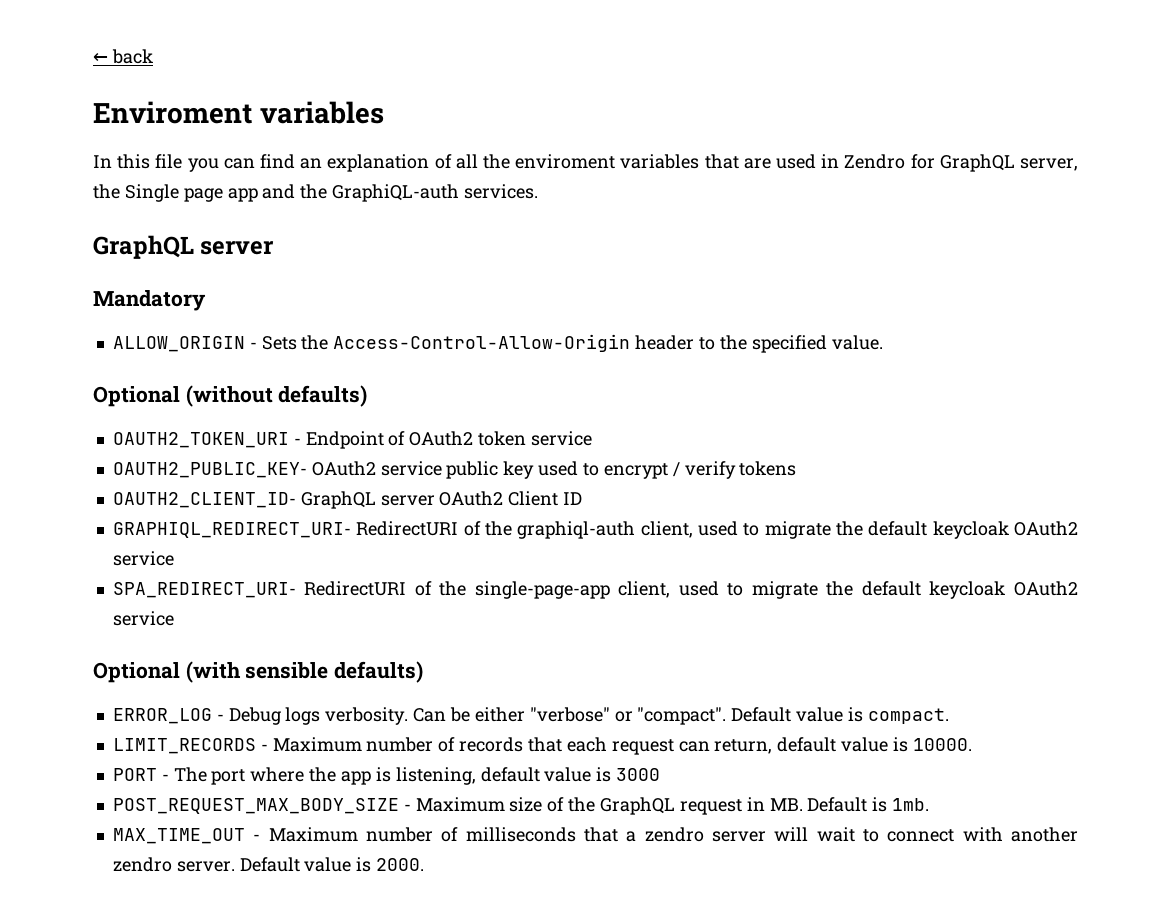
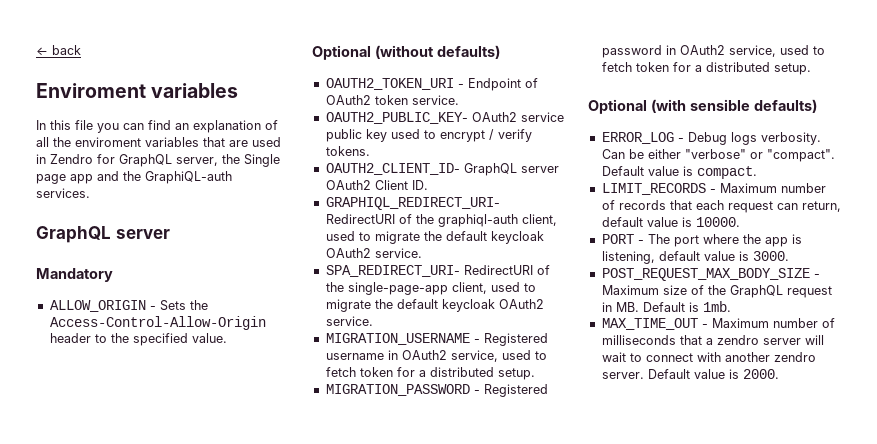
- OAUTH2_TOKEN_URI - Endpoint of OAuth2 token service
+ OAUTH2_TOKEN_URI - Endpoint of OAuth2 token service.
- OAUTH2_PUBLIC_KEY- OAuth2 service public key used to encrypt / verify tokens
+ OAUTH2_PUBLIC_KEY- OAuth2 service public key used to encrypt / verify tokens.
- OAUTH2_CLIENT_ID- GraphQL server OAuth2 Client ID
+ OAUTH2_CLIENT_ID- GraphQL server OAuth2 Client ID.
- GRAPHIQL_REDIRECT_URI- RedirectURI of the graphiql-auth client, used to migrate the default keycloak OAuth2 service
+ GRAPHIQL_REDIRECT_URI- RedirectURI of the graphiql-auth client, used to migrate the default keycloak OAuth2 service.
- SPA_REDIRECT_URI- RedirectURI of the single-page-app client, used to migrate the default keycloak OAuth2 service
+ SPA_REDIRECT_URI- RedirectURI of the single-page-app client, used to migrate the default keycloak OAuth2 service.
+ MIGRATION_USERNAME - Registered username in OAuth2 service, used to fetch token for a distributed setup.
+ MIGRATION_PASSWORD - Registered password in OAuth2 service, used to fetch token for a distributed setup.
- PORT - The port where the app is listening, default value is 3000
+ PORT - The port where the app is listening, default value is 3000.

